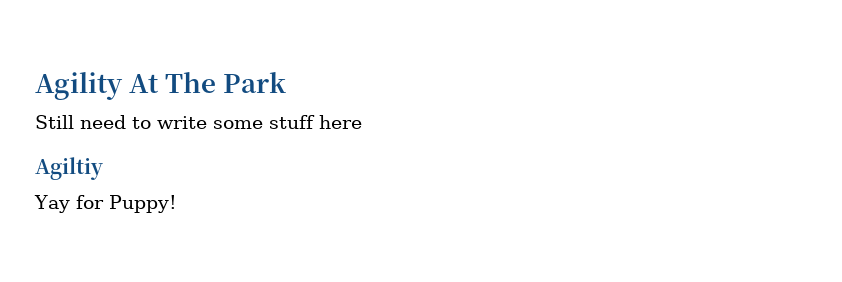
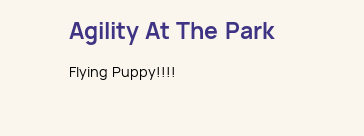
- Still need to write some stuff here
- Agiltiy
- Yay for Puppy!
+ Flying Puppy!!!!

